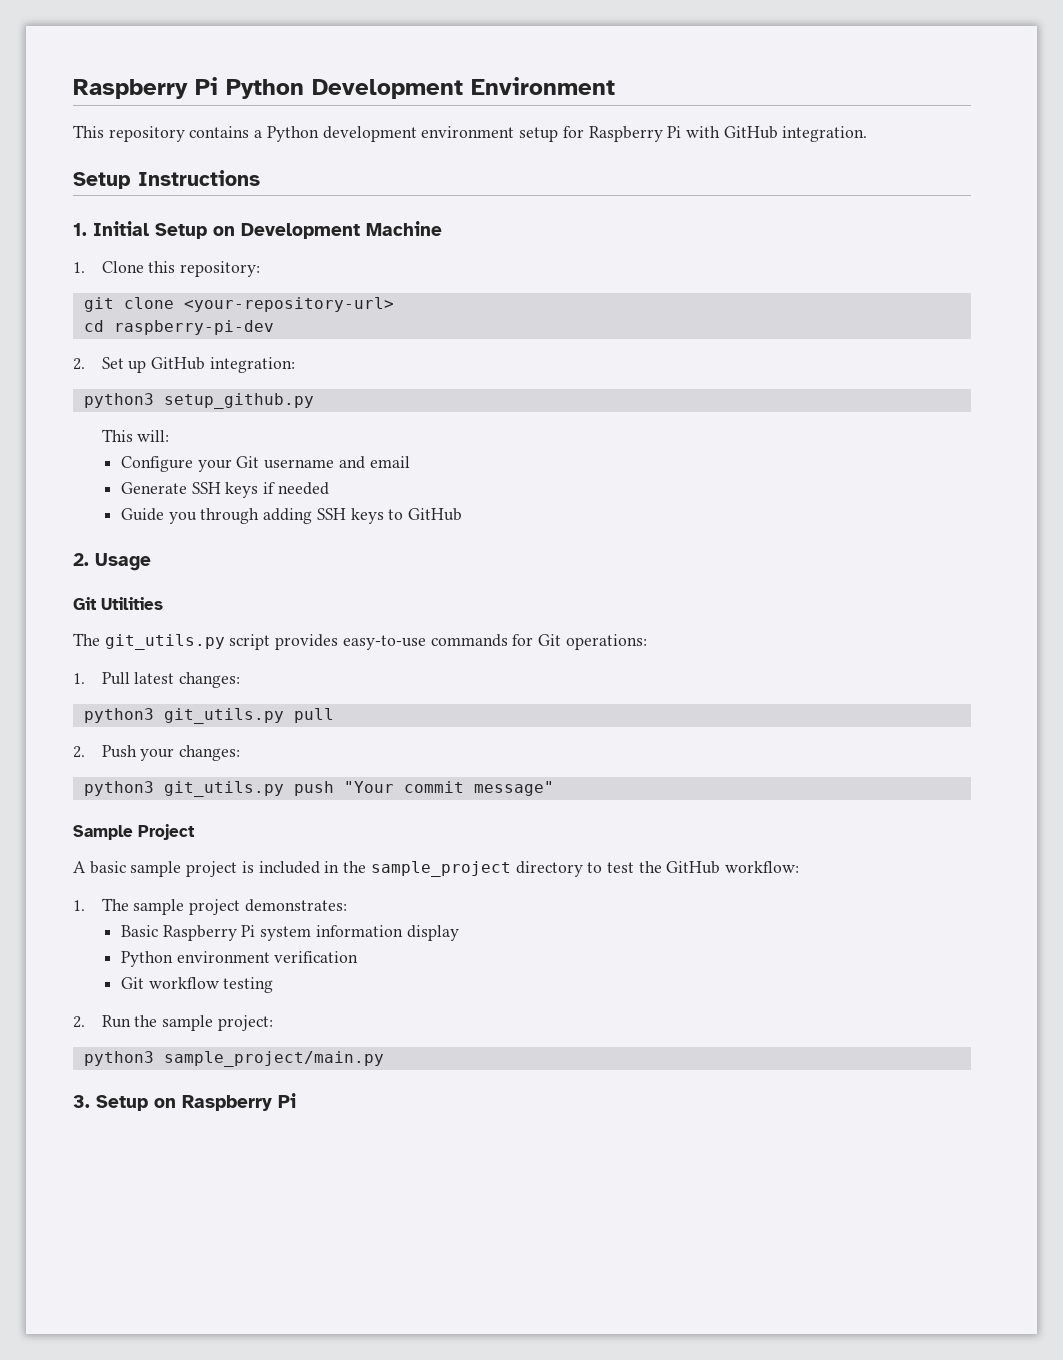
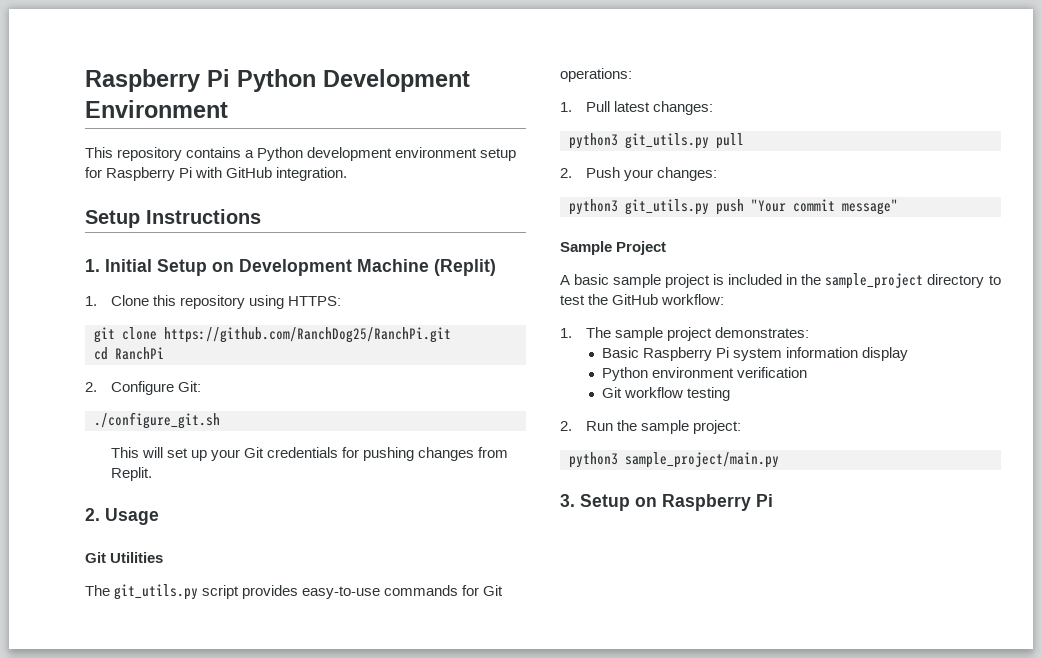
- 1. Initial Setup on Development Machine
+ 1. Initial Setup on Development Machine (Replit)
- 1. Clone this repository:
+ 1. Clone this repository using HTTPS:
- git clone <your-repository-url>
+ git clone https://github.com/RanchDog25/RanchPi.git
- cd raspberry-pi-dev
- 2. Set up GitHub integration:
- python3 setup_github.py
- This will:
- Configure your Git username and email
- Generate SSH keys if needed
- Guide you through adding SSH keys to GitHub
+ cd RanchPi
+ 2. Configure Git:
+ ./configure_git.sh
+ This will set up your Git credentials for pushing changes from Replit.

